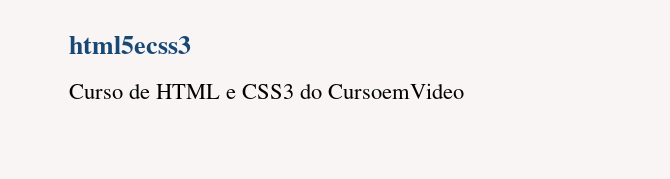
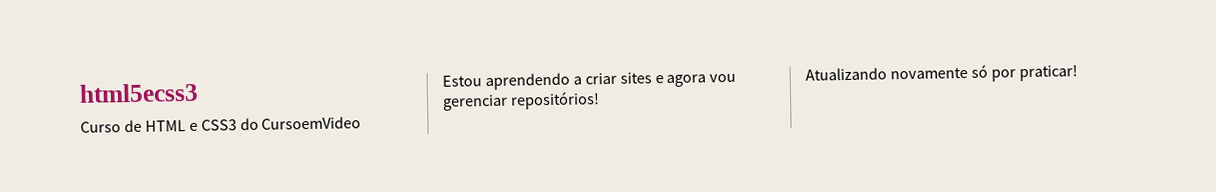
+ Estou aprendendo a criar sites e agora vou gerenciar repositórios!
+ Atualizando novamente só por praticar!

